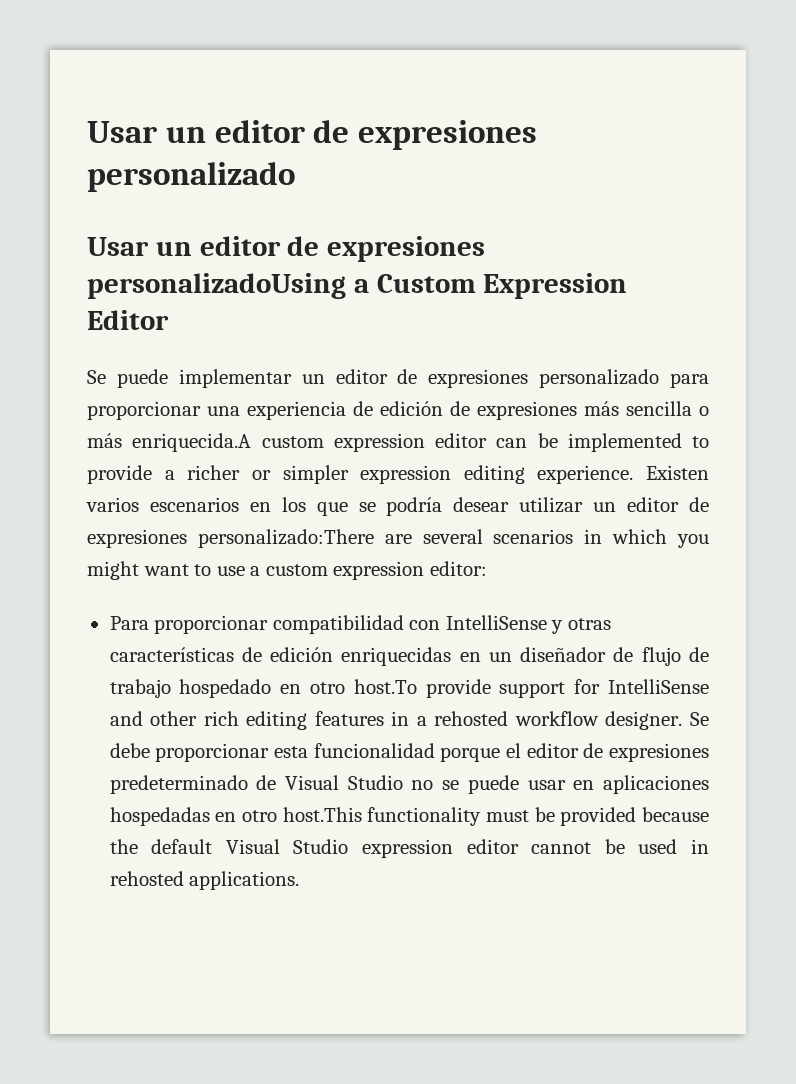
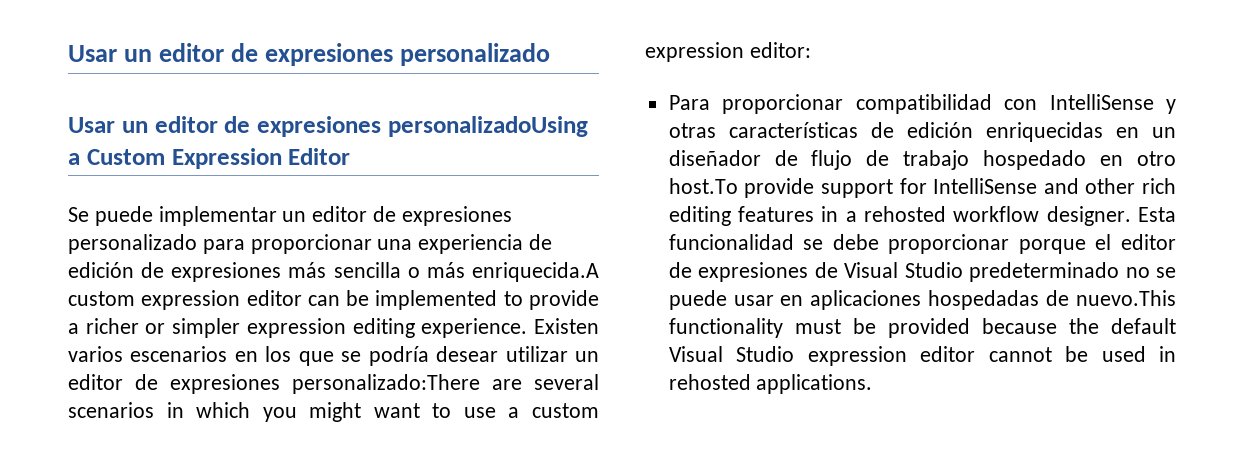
- Se debe proporcionar esta funcionalidad porque el editor de expresiones predeterminado de Visual Studio no se puede usar en aplicaciones hospedadas en otro host.This functionality must be provided because the default Visual Studio expression editor cannot be used in rehosted applications.
+ Esta funcionalidad se debe proporcionar porque el editor de expresiones de Visual Studio predeterminado no se puede usar en aplicaciones hospedadas de nuevo.This functionality must be provided because the default Visual Studio expression editor cannot be used in rehosted applications.

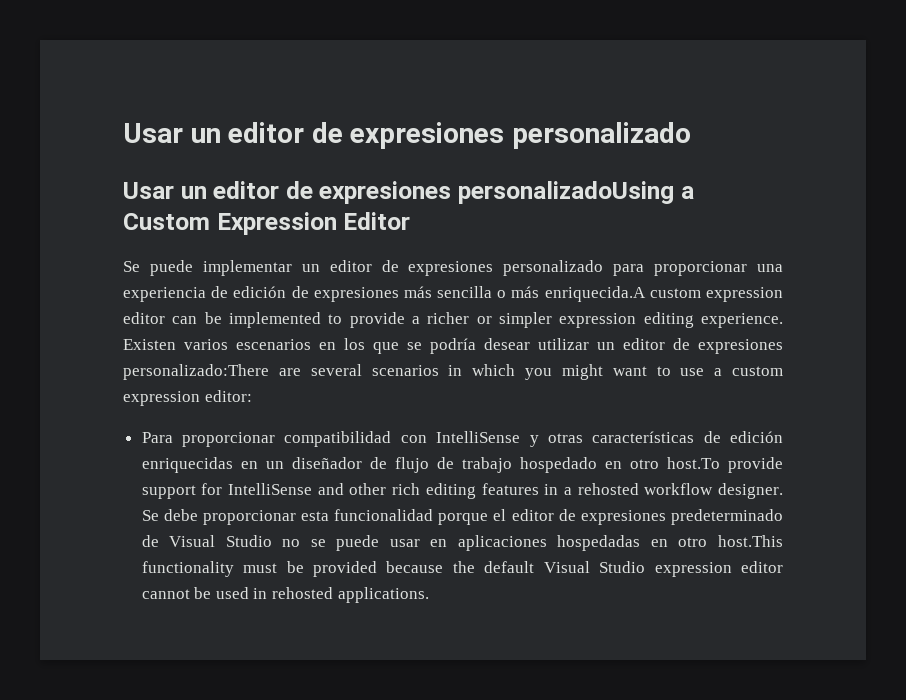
- Esta funcionalidad se debe proporcionar porque el editor de expresiones de Visual Studio predeterminado no se puede usar en aplicaciones hospedadas de nuevo.This functionality must be provided because the default Visual Studio expression editor cannot be used in rehosted applications.
+ Se debe proporcionar esta funcionalidad porque el editor de expresiones predeterminado de Visual Studio no se puede usar en aplicaciones hospedadas en otro host.This functionality must be provided because the default Visual Studio expression editor cannot be used in rehosted applications.

